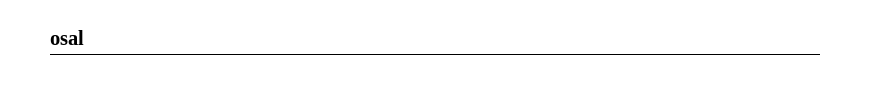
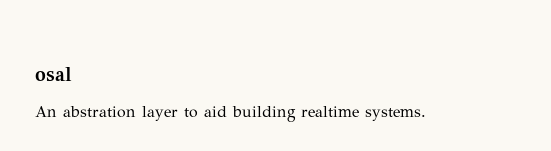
+ An abstration layer to aid building realtime systems.

